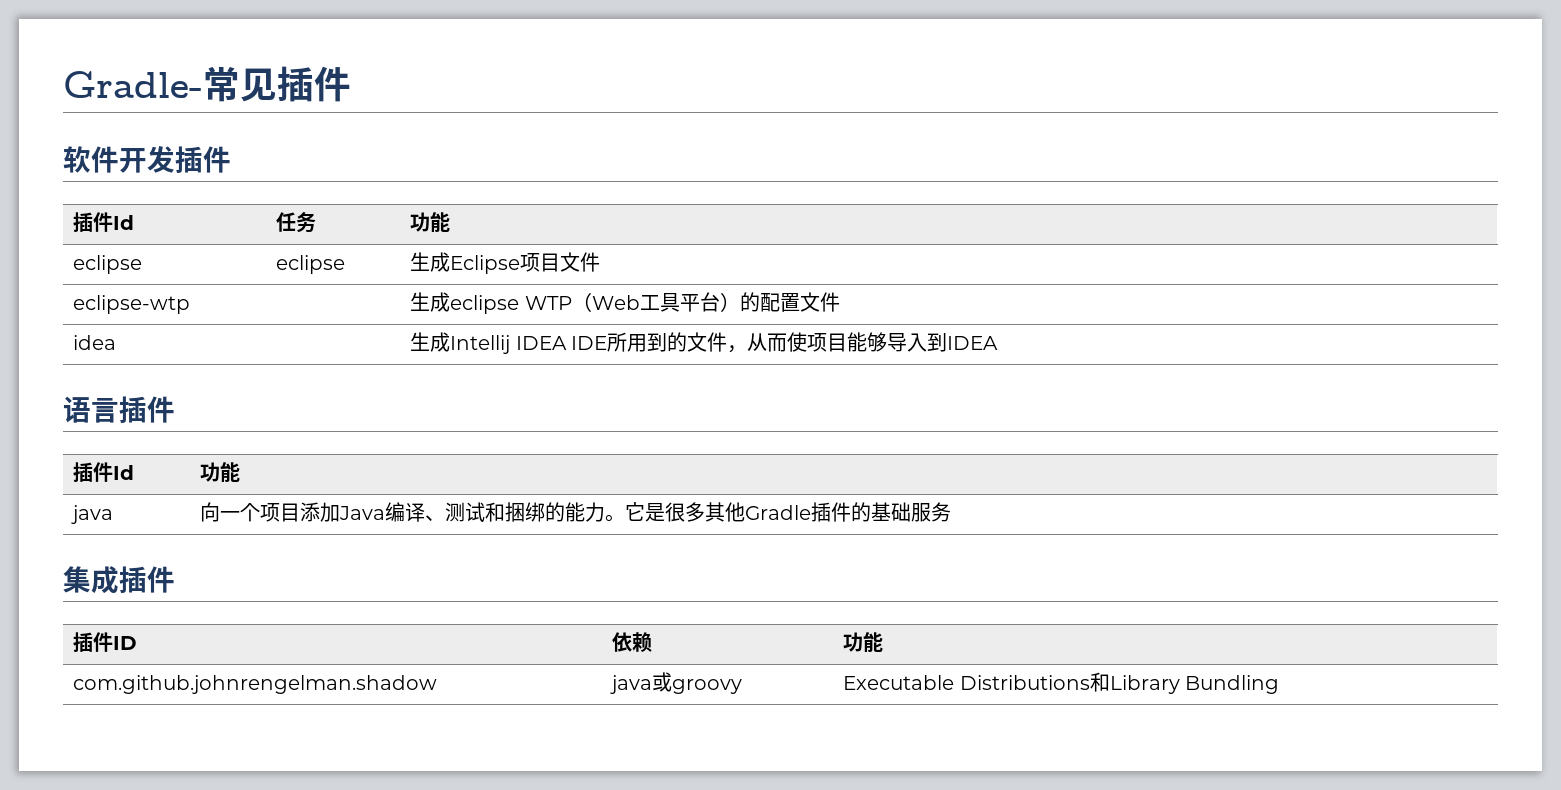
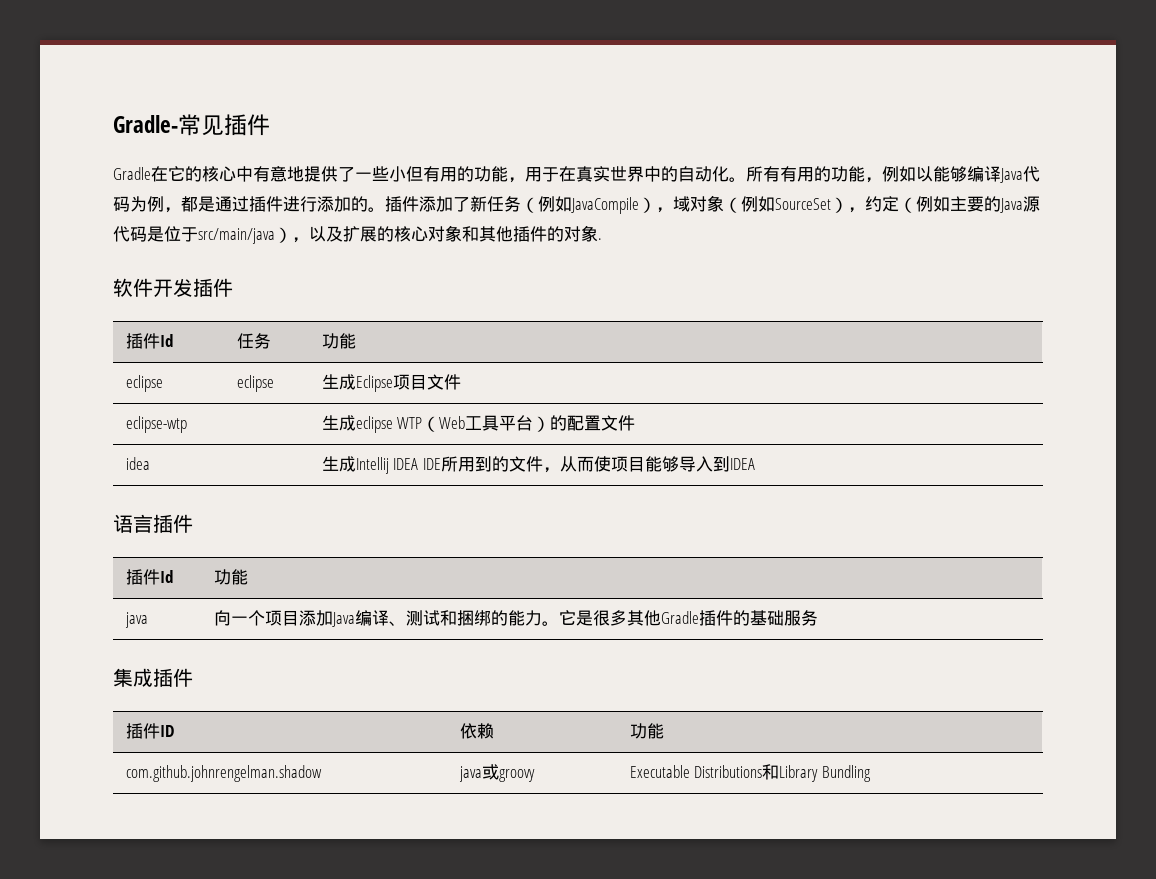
+ Gradle在它的核心中有意地提供了一些小但有用的功能，用于在真实世界中的自动化。所有有用的功能，例如以能够编译Java代码为例，都是通过插件进行添加的。插件添加了新任务（例如JavaCompile），域对象（例如SourceSet），约定（例如主要的Java源代码是位于src/main/java），以及扩展的核心对象和其他插件的对象.

